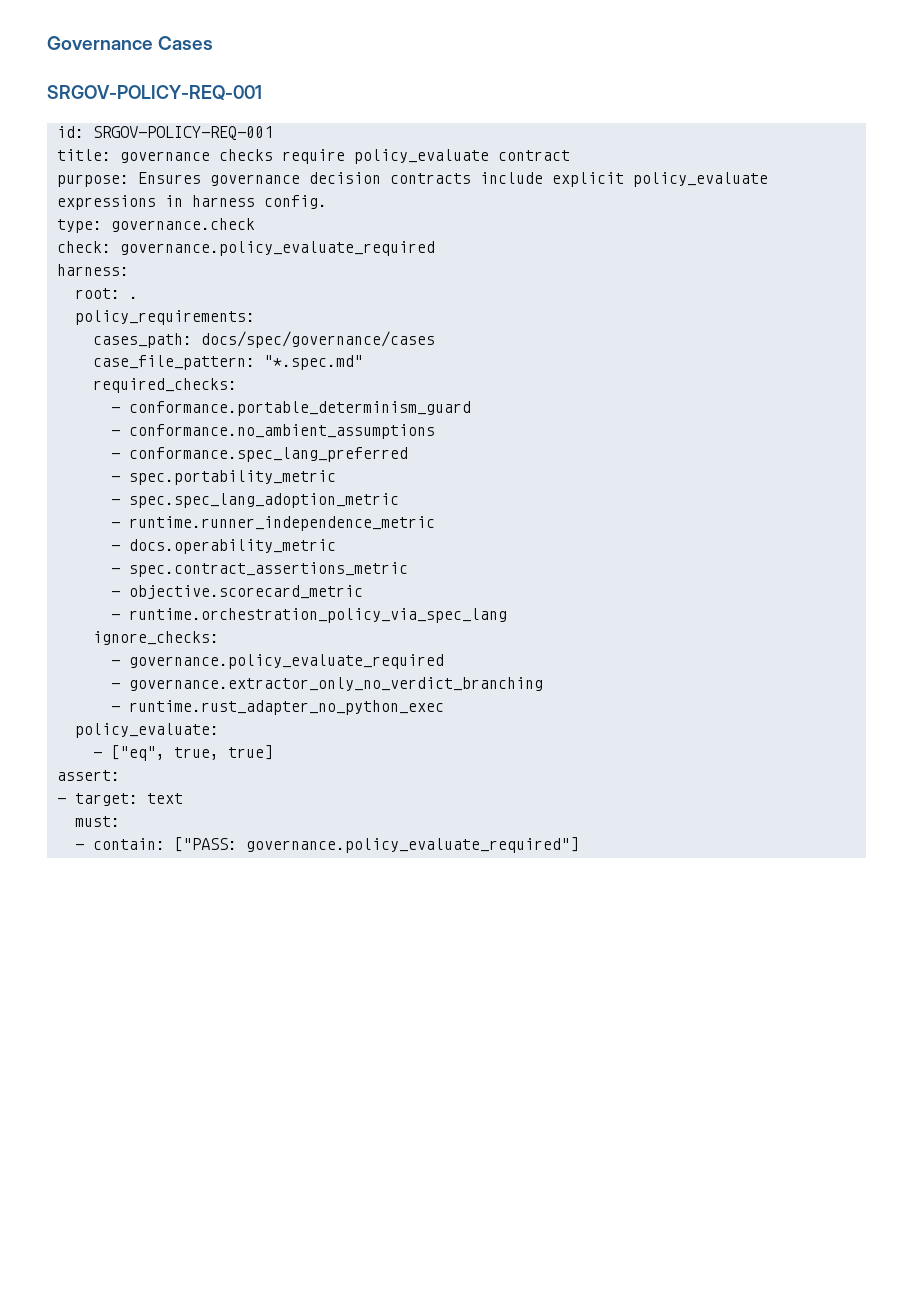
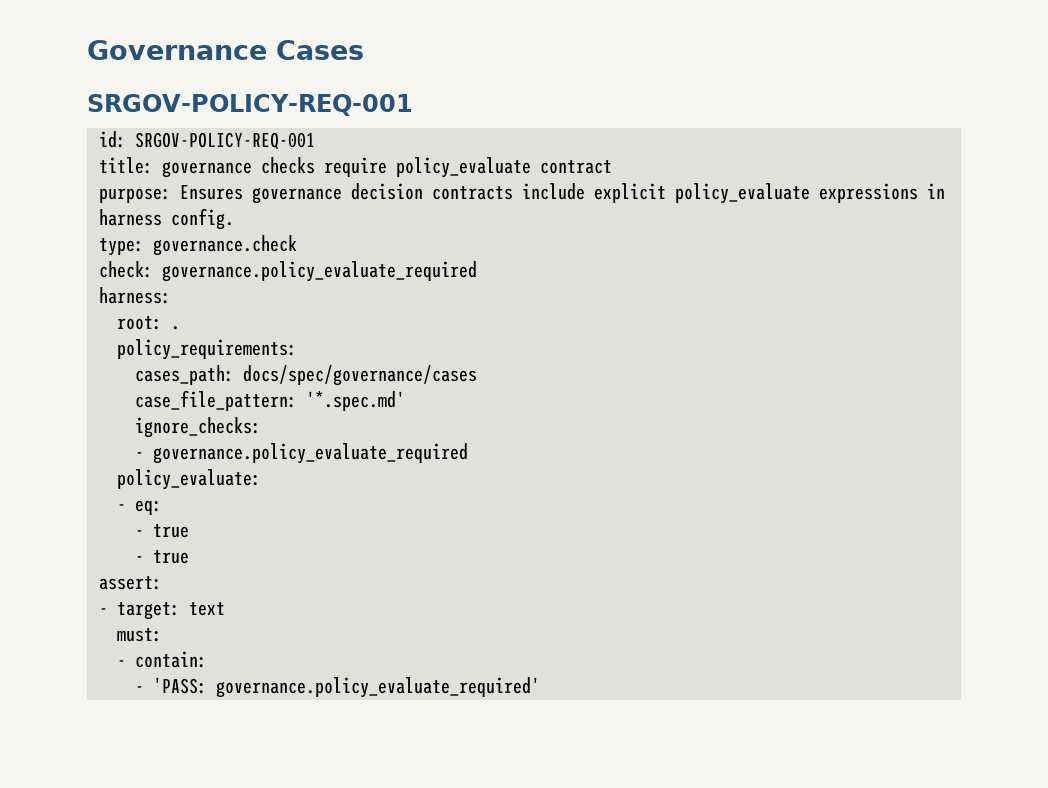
- case_file_pattern: "*.spec.md"
- required_checks:
- - conformance.portable_determinism_guard
- - conformance.no_ambient_assumptions
- - conformance.spec_lang_preferred
- - spec.portability_metric
- - spec.spec_lang_adoption_metric
- - runtime.runner_independence_metric
- - docs.operability_metric
- - spec.contract_assertions_metric
- - objective.scorecard_metric
- - runtime.orchestration_policy_via_spec_lang
+ case_file_pattern: '*.spec.md'
  ignore_checks:
  - governance.policy_evaluate_required
- - governance.extractor_only_no_verdict_branching
- - runtime.rust_adapter_no_python_exec
  policy_evaluate:
- - ["eq", true, true]
+ - eq:
+ - true
+ - true
- - contain: ["PASS: governance.policy_evaluate_required"]
+ - contain:
+ - 'PASS: governance.policy_evaluate_required'

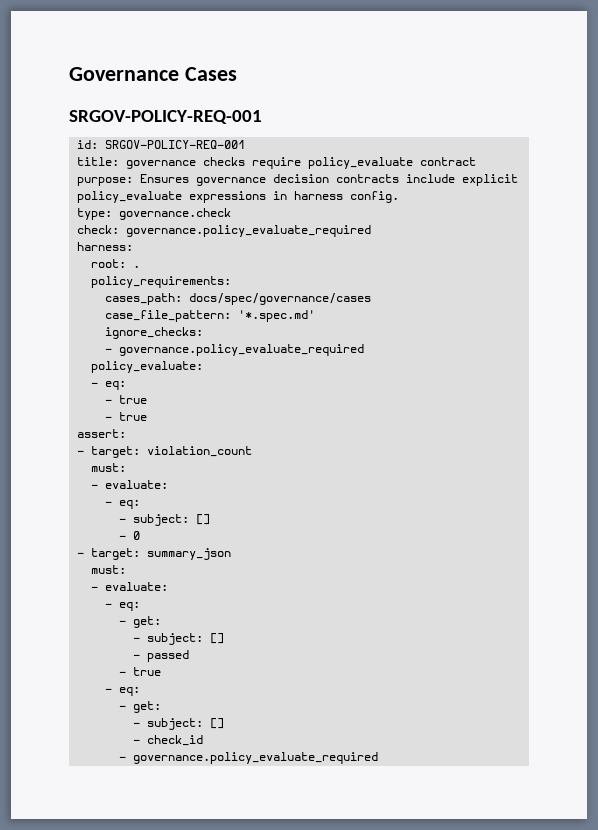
- - target: text
+ - target: violation_count
  must:
- - contain:
- - 'PASS: governance.policy_evaluate_required'
+ - evaluate:
+ - eq:
+ - subject: []
+ - 0
+ - target: summary_json
+ must:
+ - evaluate:
+ - eq:
+ - get:
+ - subject: []
+ - passed
+ - true
+ - eq:
+ - get:
+ - subject: []
+ - check_id
+ - governance.policy_evaluate_required

